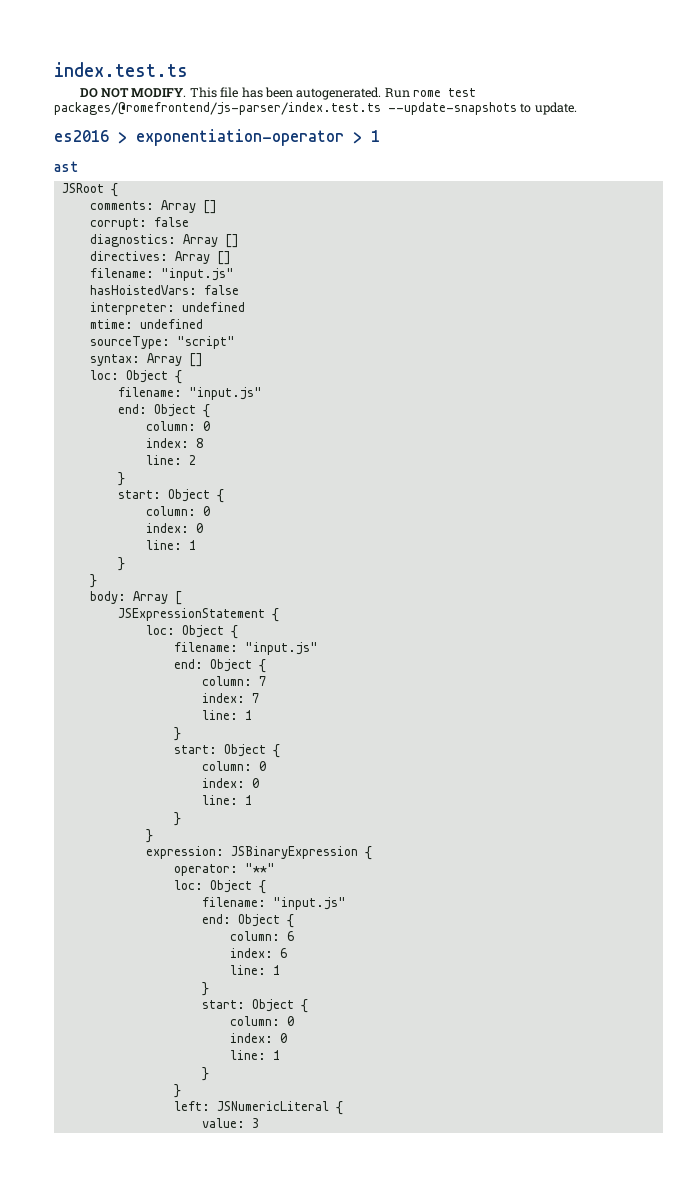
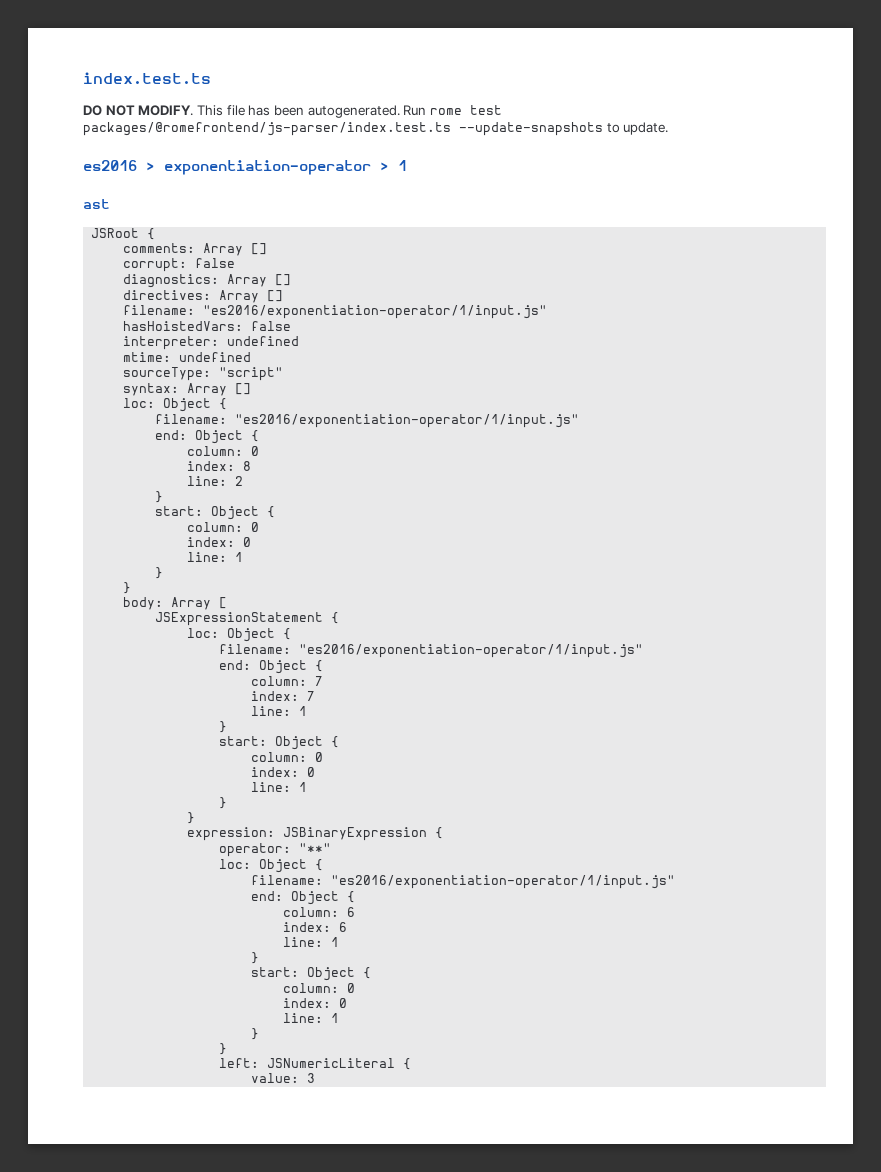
  directives: Array []
- filename: "input.js"
+ filename: "es2016/exponentiation-operator/1/input.js"
  syntax: Array []
  loc: Object {
- filename: "input.js"
+ filename: "es2016/exponentiation-operator/1/input.js"
  JSExpressionStatement {
  loc: Object {
- filename: "input.js"
+ filename: "es2016/exponentiation-operator/1/input.js"
  operator: "**"
  loc: Object {
- filename: "input.js"
+ filename: "es2016/exponentiation-operator/1/input.js"

